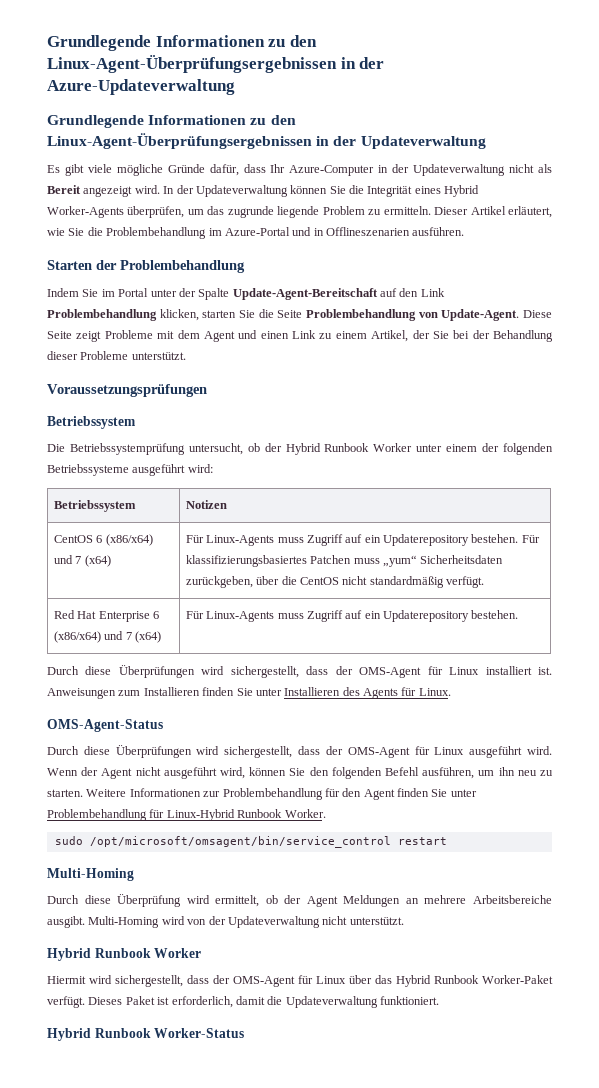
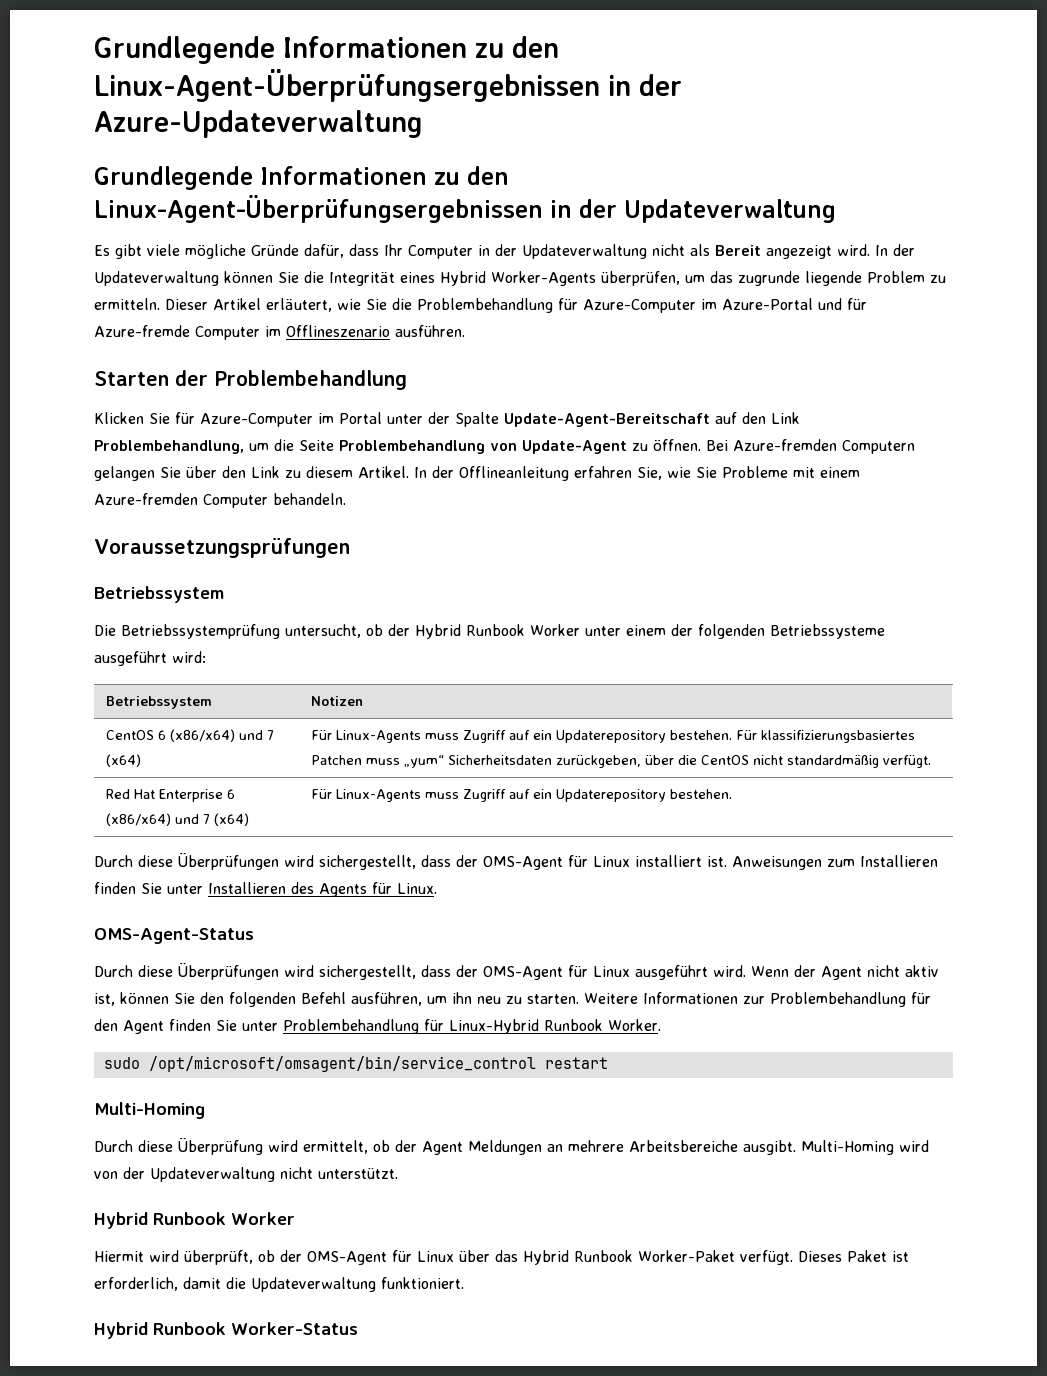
- Es gibt viele mögliche Gründe dafür, dass Ihr Azure-Computer in der Updateverwaltung nicht als Bereit angezeigt wird.
+ Es gibt viele mögliche Gründe dafür, dass Ihr Computer in der Updateverwaltung nicht als Bereit angezeigt wird.
- Dieser Artikel erläutert, wie Sie die Problembehandlung im Azure-Portal und in Offlineszenarien ausführen.
+ Dieser Artikel erläutert, wie Sie die Problembehandlung für Azure-Computer im Azure-Portal und für Azure-fremde Computer im Offlineszenario ausführen.
- Indem Sie im Portal unter der Spalte Update-Agent-Bereitschaft auf den Link Problembehandlung klicken, starten Sie die Seite Problembehandlung von Update-Agent. Diese Seite zeigt Probleme mit dem Agent und einen Link zu einem Artikel, der Sie bei der Behandlung dieser Probleme unterstützt.
+ Klicken Sie für Azure-Computer im Portal unter der Spalte Update-Agent-Bereitschaft auf den Link Problembehandlung, um die Seite Problembehandlung von Update-Agent zu öffnen. Bei Azure-fremden Computern gelangen Sie über den Link zu diesem Artikel. In der Offlineanleitung erfahren Sie, wie Sie Probleme mit einem Azure-fremden Computer behandeln.
- Wenn der Agent nicht ausgeführt wird, können Sie den folgenden Befehl ausführen, um ihn neu zu starten.
+ Wenn der Agent nicht aktiv ist, können Sie den folgenden Befehl ausführen, um ihn neu zu starten.
- Hiermit wird sichergestellt, dass der OMS-Agent für Linux über das Hybrid Runbook Worker-Paket verfügt.
+ Hiermit wird überprüft, ob der OMS-Agent für Linux über das Hybrid Runbook Worker-Paket verfügt.

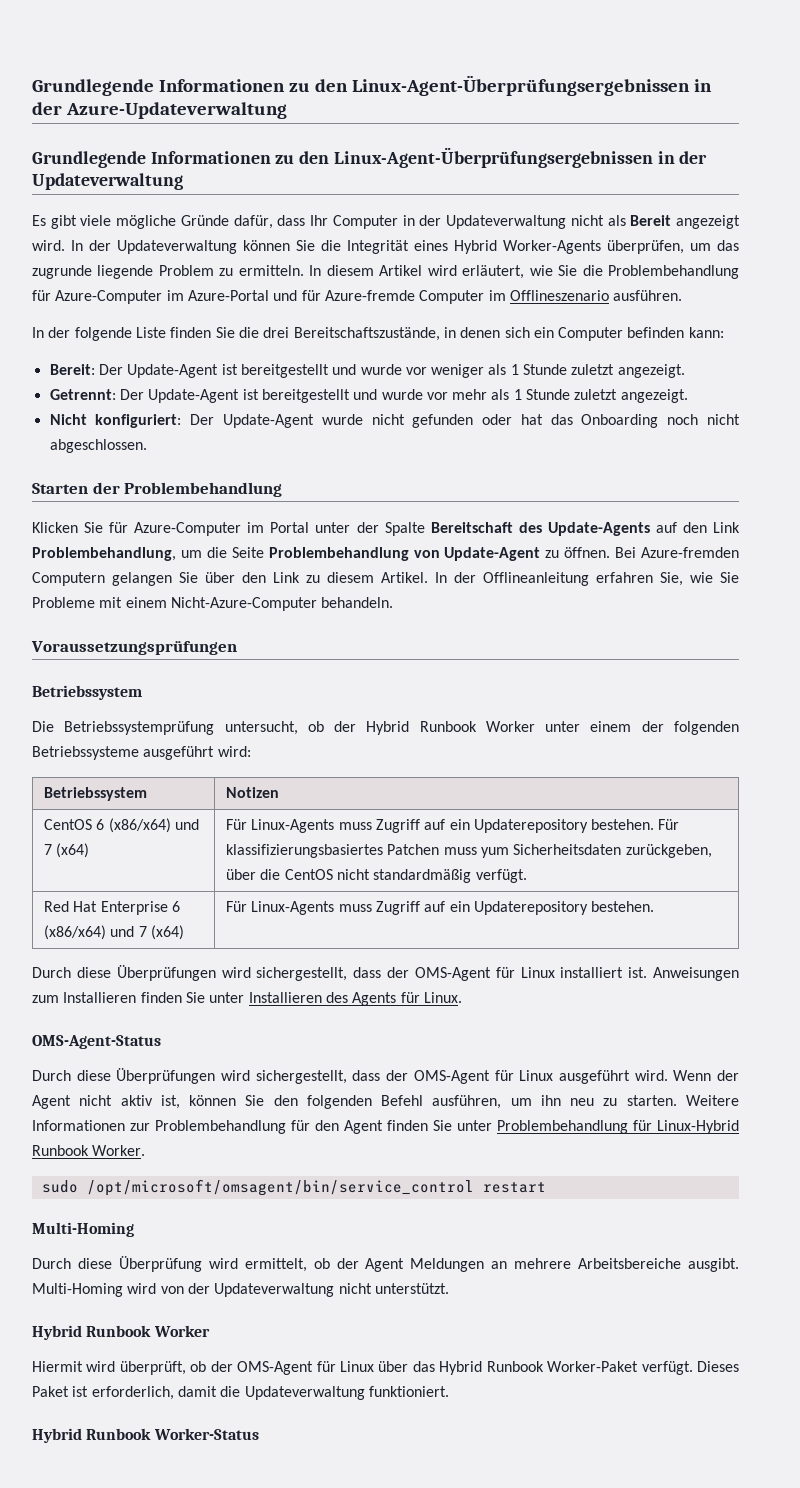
- Dieser Artikel erläutert, wie Sie die Problembehandlung für Azure-Computer im Azure-Portal und für Azure-fremde Computer im Offlineszenario ausführen.
+ In diesem Artikel wird erläutert, wie Sie die Problembehandlung für Azure-Computer im Azure-Portal und für Azure-fremde Computer im Offlineszenario ausführen.
+ In der folgende Liste finden Sie die drei Bereitschaftszustände, in denen sich ein Computer befinden kann:
+ Bereit: Der Update-Agent ist bereitgestellt und wurde vor weniger als 1 Stunde zuletzt angezeigt.
+ Getrennt: Der Update-Agent ist bereitgestellt und wurde vor mehr als 1 Stunde zuletzt angezeigt.
+ Nicht konfiguriert: Der Update-Agent wurde nicht gefunden oder hat das Onboarding noch nicht abgeschlossen.
- Klicken Sie für Azure-Computer im Portal unter der Spalte Update-Agent-Bereitschaft auf den Link Problembehandlung, um die Seite Problembehandlung von Update-Agent zu öffnen.
+ Klicken Sie für Azure-Computer im Portal unter der Spalte Bereitschaft des Update-Agents auf den Link Problembehandlung, um die Seite Problembehandlung von Update-Agent zu öffnen.
- In der Offlineanleitung erfahren Sie, wie Sie Probleme mit einem Azure-fremden Computer behandeln.
+ In der Offlineanleitung erfahren Sie, wie Sie Probleme mit einem Nicht-Azure-Computer behandeln.
- CentOS 6 (x86/x64) und 7 (x64) | Für Linux-Agents muss Zugriff auf ein Updaterepository bestehen. Für klassifizierungsbasiertes Patchen muss „yum“ Sicherheitsdaten zurückgeben, über die CentOS nicht standardmäßig verfügt.
+ CentOS 6 (x86/x64) und 7 (x64) | Für Linux-Agents muss Zugriff auf ein Updaterepository bestehen. Für klassifizierungsbasiertes Patchen muss yum Sicherheitsdaten zurückgeben, über die CentOS nicht standardmäßig verfügt.

